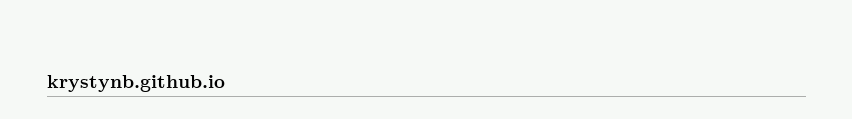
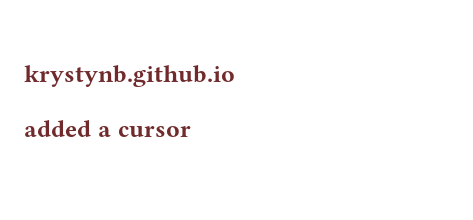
+ added a cursor

